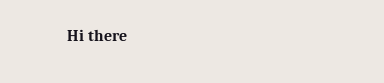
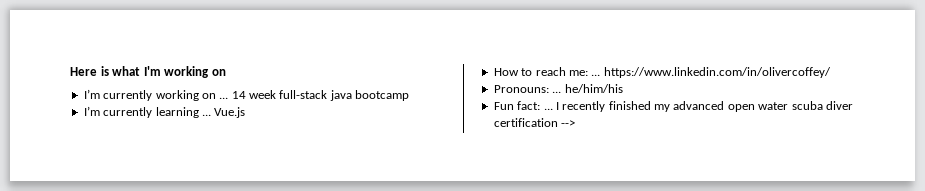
- Hi there
+ Here is what I'm working on
+ I’m currently working on ... 14 week full-stack java bootcamp
+ I’m currently learning ... Vue.js
+ How to reach me: ... https://www.linkedin.com/in/olivercoffey/
+ Pronouns: ... he/him/his
+ Fun fact: ... I recently finished my advanced open water scuba diver certification -->

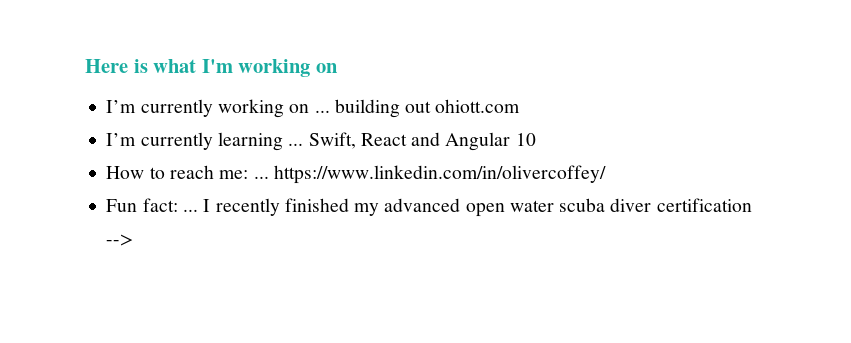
- I’m currently working on ... 14 week full-stack java bootcamp
+ I’m currently working on ... building out ohiott.com
- Vue.js
+ Swift, React and Angular 10
- Pronouns: ... he/him/his

